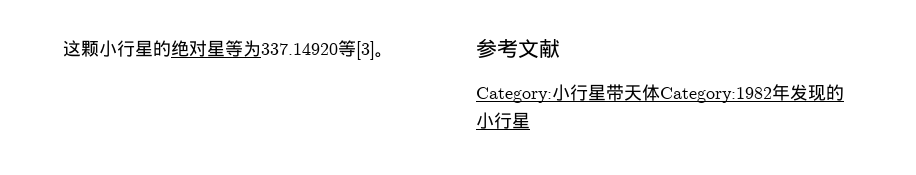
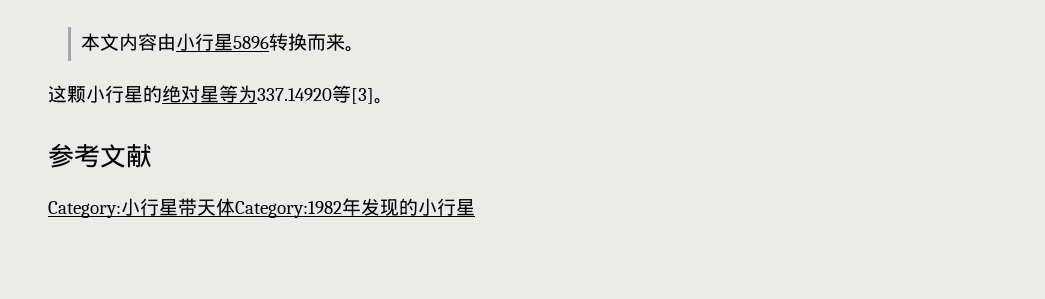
+ 本文内容由小行星5896转换而来。

